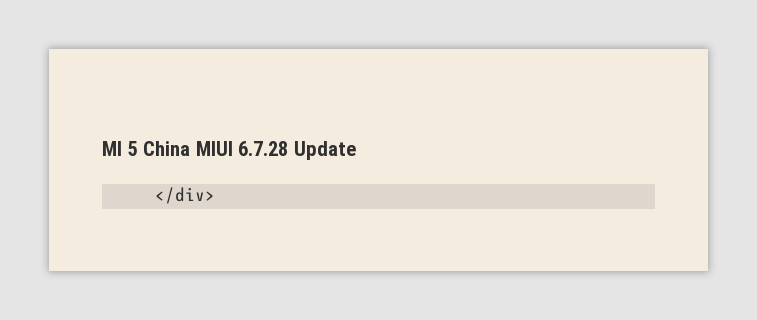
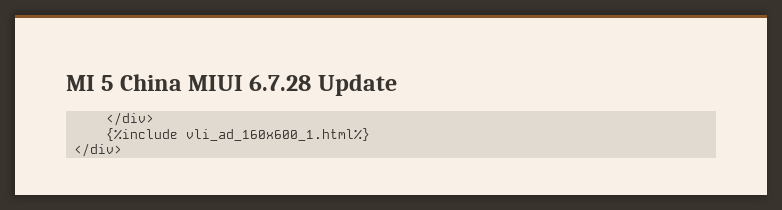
+ {%include vli_ad_160x600_1.html%}
+ </div>

